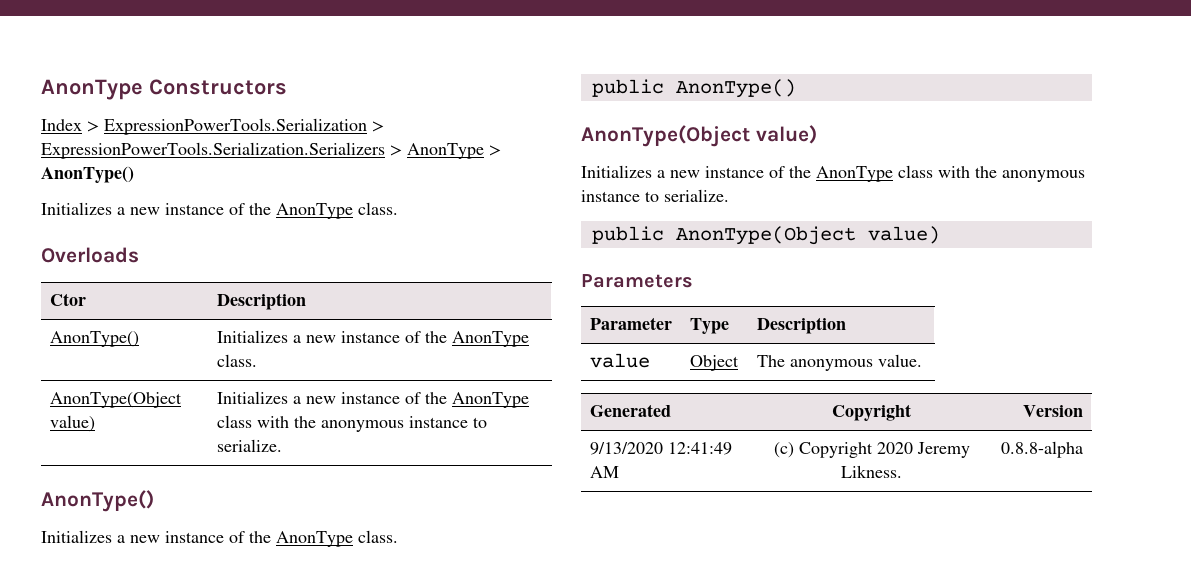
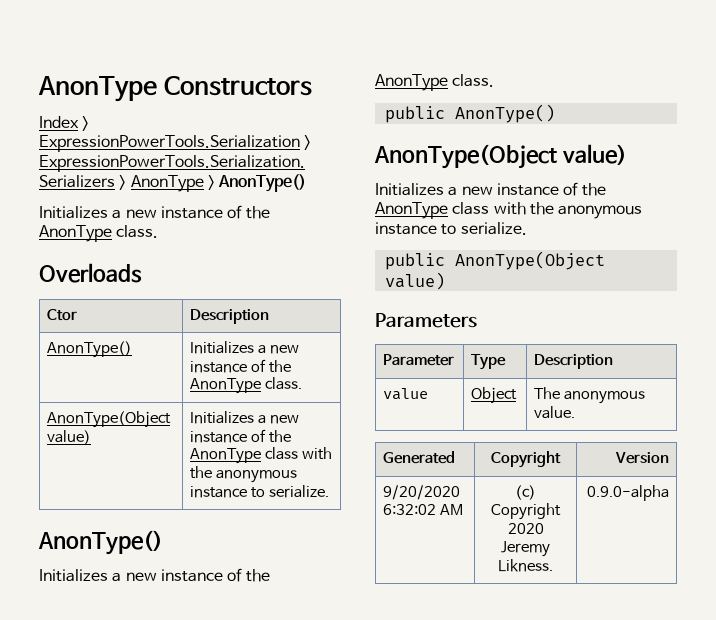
- 9/13/2020 12:41:49 AM | (c) Copyright 2020 Jeremy Likness. | 0.8.8-alpha
+ 9/20/2020 6:32:02 AM | (c) Copyright 2020 Jeremy Likness. | 0.9.0-alpha

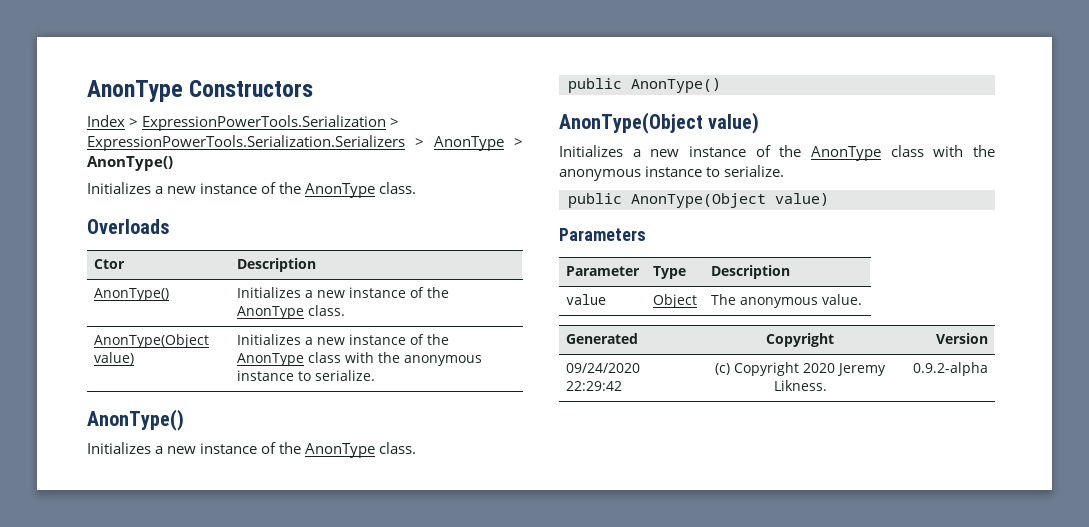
- 9/20/2020 6:32:02 AM | (c) Copyright 2020 Jeremy Likness. | 0.9.0-alpha
+ 09/24/2020 22:29:42 | (c) Copyright 2020 Jeremy Likness. | 0.9.2-alpha

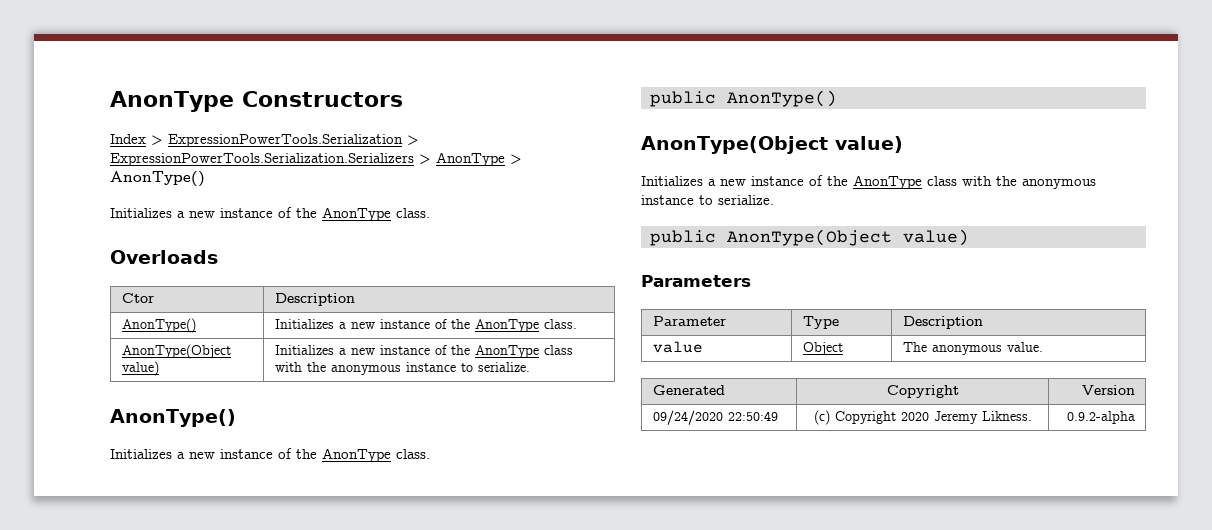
- 09/24/2020 22:29:42 | (c) Copyright 2020 Jeremy Likness. | 0.9.2-alpha
+ 09/24/2020 22:50:49 | (c) Copyright 2020 Jeremy Likness. | 0.9.2-alpha

